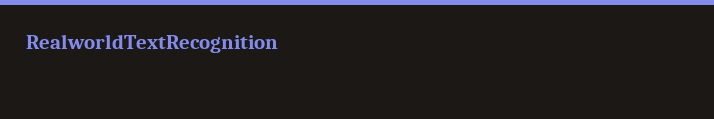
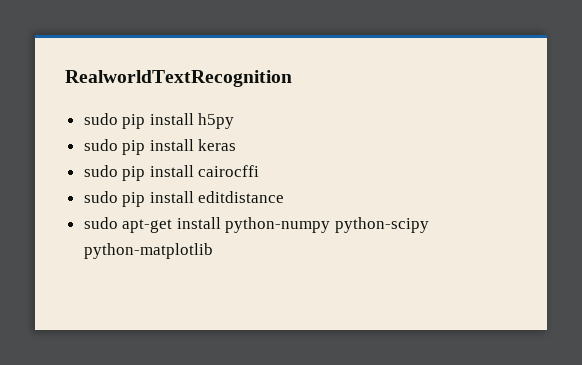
+ sudo pip install h5py
+ sudo pip install keras
+ sudo pip install cairocffi
+ sudo pip install editdistance
+ sudo apt-get install python-numpy python-scipy python-matplotlib

